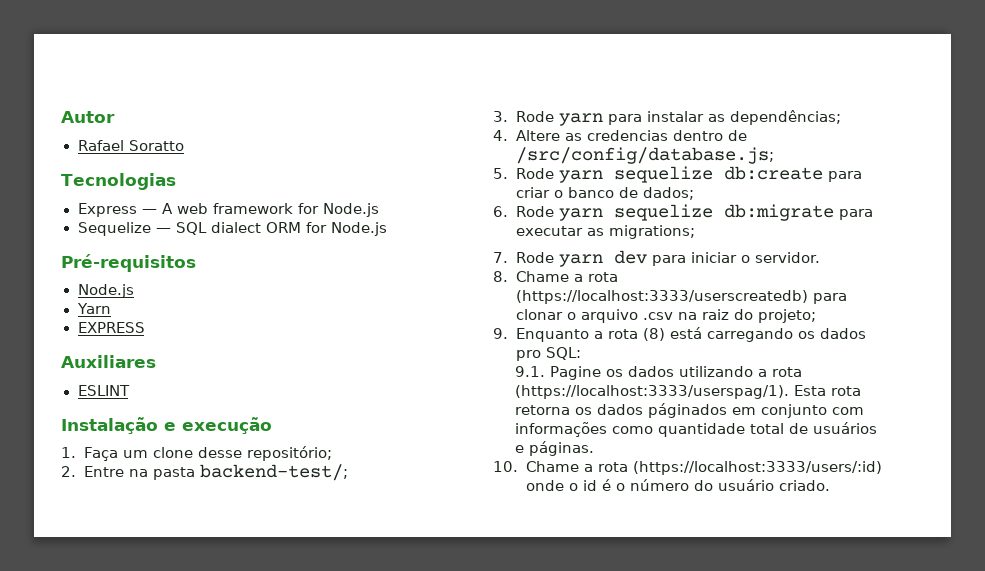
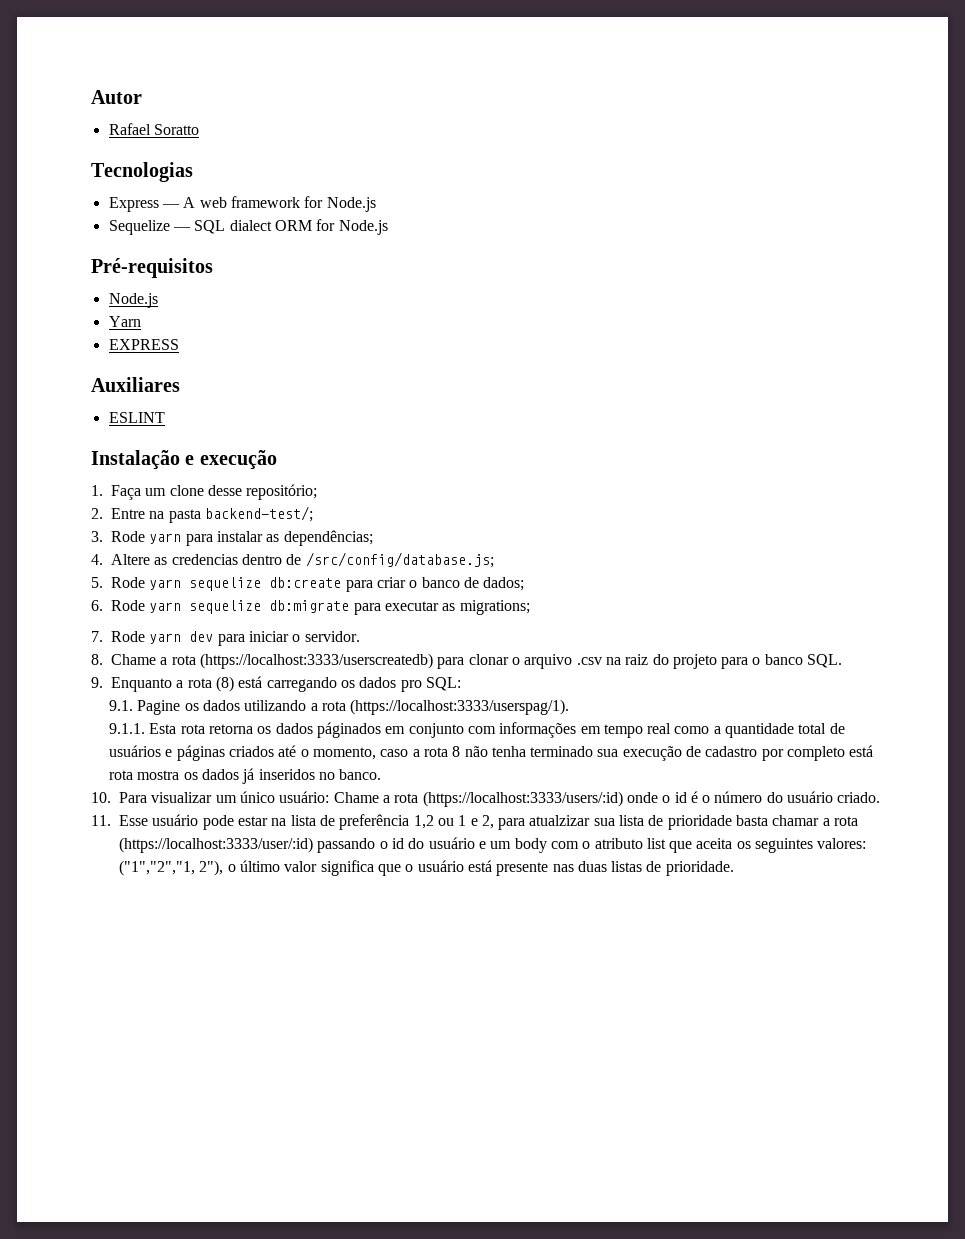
- 8. Chame a rota (https://localhost:3333/userscreatedb) para clonar o arquivo .csv na raiz do projeto;
+ 8. Chame a rota (https://localhost:3333/userscreatedb) para clonar o arquivo .csv na raiz do projeto para o banco SQL.
- 9.1. Pagine os dados utilizando a rota (https://localhost:3333/userspag/1). Esta rota retorna os dados páginados em conjunto com informações como quantidade total de usuários e páginas.
- 10. Chame a rota (https://localhost:3333/users/:id) onde o id é o número do usuário criado.
+ 9.1. Pagine os dados utilizando a rota (https://localhost:3333/userspag/1).
+ 9.1.1. Esta rota retorna os dados páginados em conjunto com informações em tempo real como a quantidade total de usuários e páginas criados até o momento, caso a rota 8 não tenha terminado sua execução de cadastro por completo está rota mostra os dados já inseridos no banco.
+ 10. Para visualizar um único usuário: Chame a rota (https://localhost:3333/users/:id) onde o id é o número do usuário criado.
+ 11. Esse usuário pode estar na lista de preferência 1,2 ou 1 e 2, para atualzizar sua lista de prioridade basta chamar a rota (https://localhost:3333/user/:id) passando o id do usuário e um body com o atributo list que aceita os seguintes valores: ("1","2","1, 2"), o último valor significa que o usuário está presente nas duas listas de prioridade.

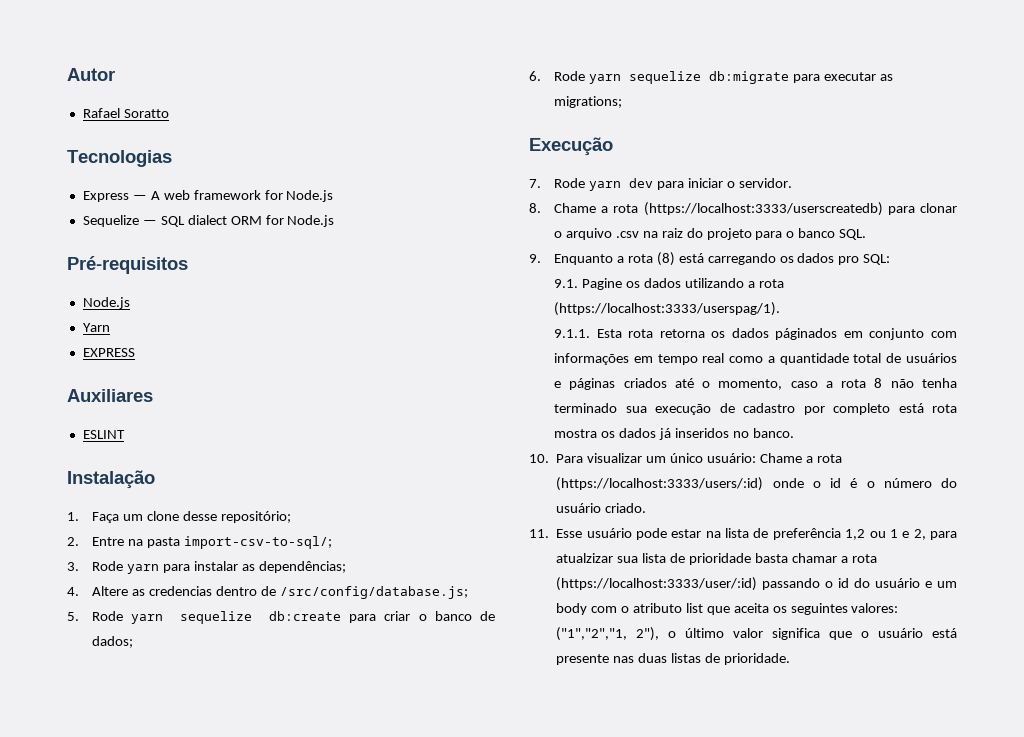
- Instalação e execução
+ Instalação
- 2. Entre na pasta backend-test/;
+ 2. Entre na pasta import-csv-to-sql/;
+ Execução

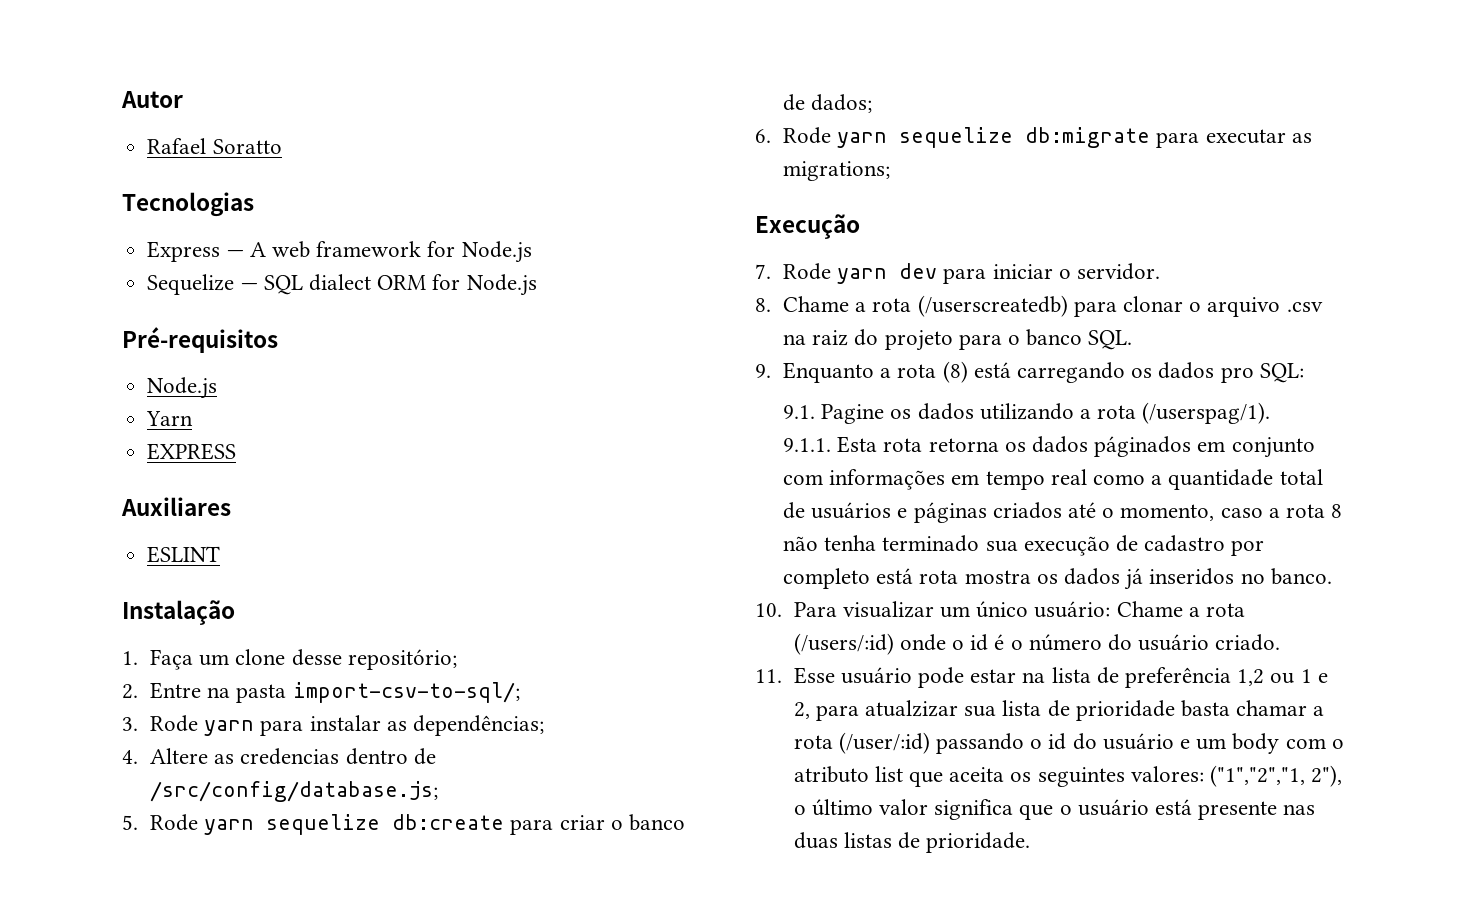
- 8. Chame a rota (https://localhost:3333/userscreatedb) para clonar o arquivo .csv na raiz do projeto para o banco SQL.
+ 8. Chame a rota (/userscreatedb) para clonar o arquivo .csv na raiz do projeto para o banco SQL.
- 9.1. Pagine os dados utilizando a rota (https://localhost:3333/userspag/1).
+ 9.1. Pagine os dados utilizando a rota (/userspag/1).
- 10. Para visualizar um único usuário: Chame a rota (https://localhost:3333/users/:id) onde o id é o número do usuário criado.
+ 10. Para visualizar um único usuário: Chame a rota (/users/:id) onde o id é o número do usuário criado.
- 11. Esse usuário pode estar na lista de preferência 1,2 ou 1 e 2, para atualzizar sua lista de prioridade basta chamar a rota (https://localhost:3333/user/:id) passando o id do usuário e um body com o atributo list que aceita os seguintes valores: ("1","2","1, 2"), o último valor significa que o usuário está presente nas duas listas de prioridade.
+ 11. Esse usuário pode estar na lista de preferência 1,2 ou 1 e 2, para atualzizar sua lista de prioridade basta chamar a rota (/user/:id) passando o id do usuário e um body com o atributo list que aceita os seguintes valores: ("1","2","1, 2"), o último valor significa que o usuário está presente nas duas listas de prioridade.

